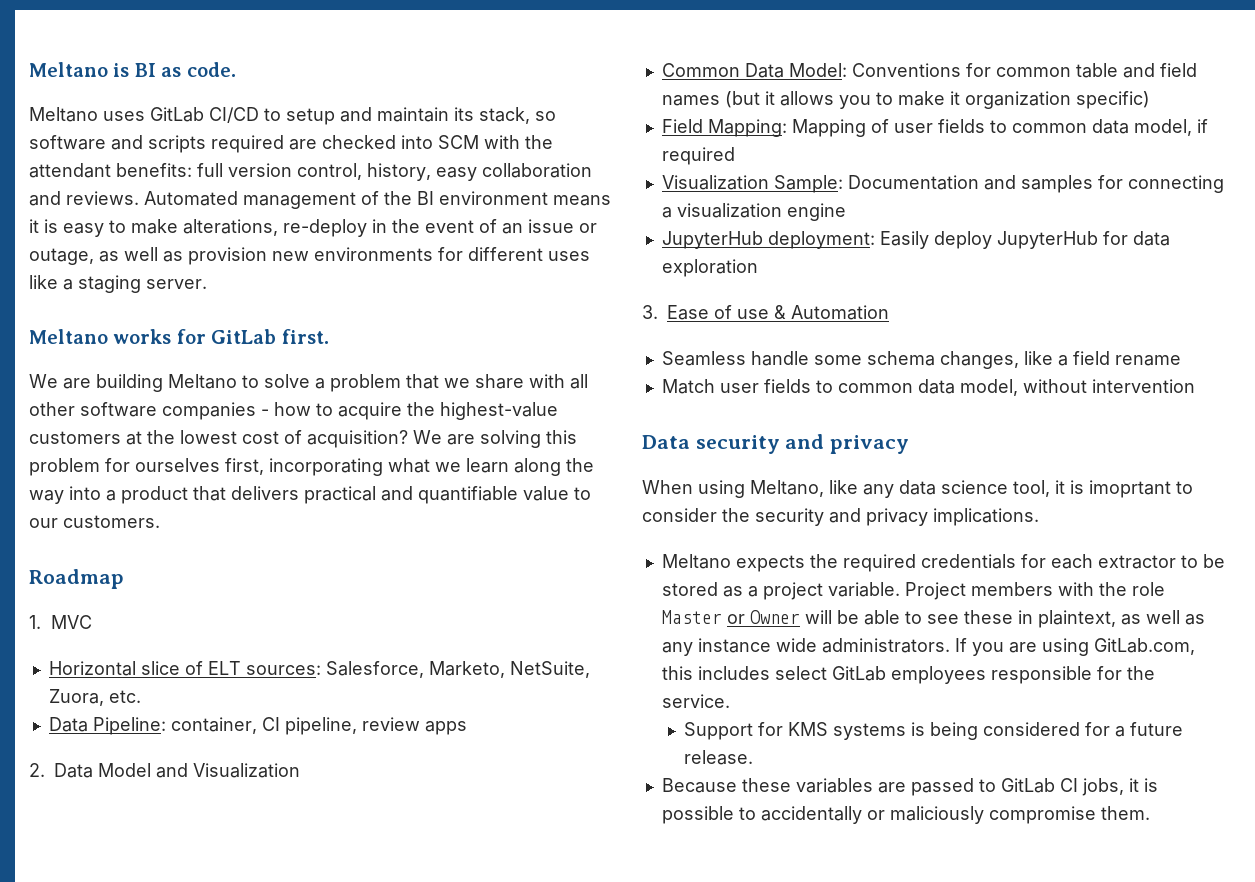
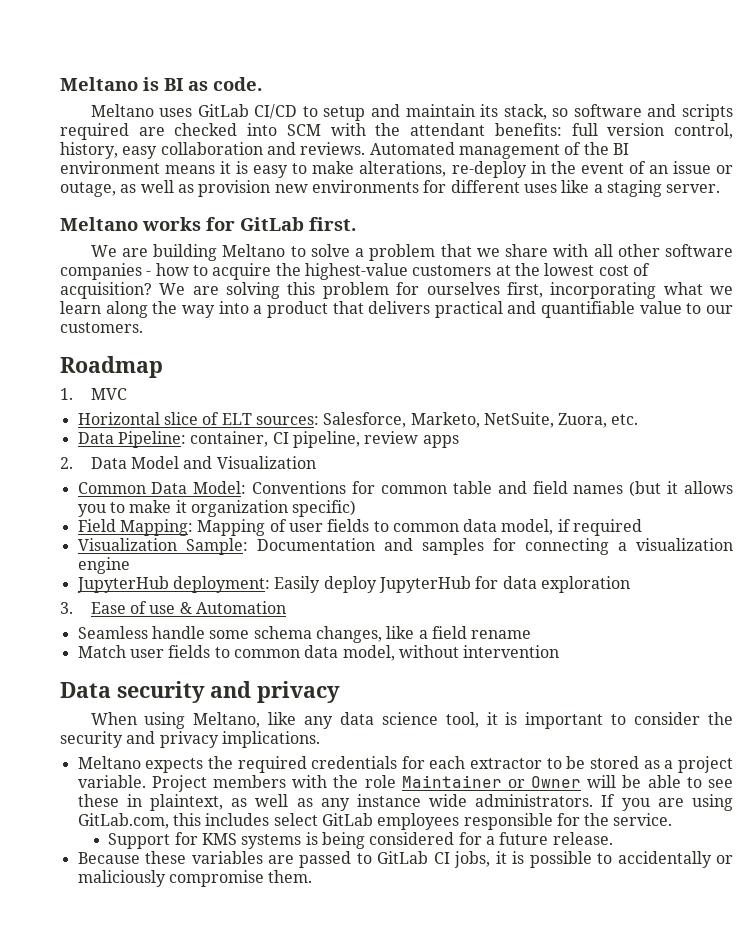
- When using Meltano, like any data science tool, it is imoprtant to consider the security and privacy implications.
+ When using Meltano, like any data science tool, it is important to consider the security and privacy implications.
- Project members with the role Master or Owner will be able to see these in plaintext, as well as any instance wide administrators.
+ Project members with the role Maintainer or Owner will be able to see these in plaintext, as well as any instance wide administrators.

